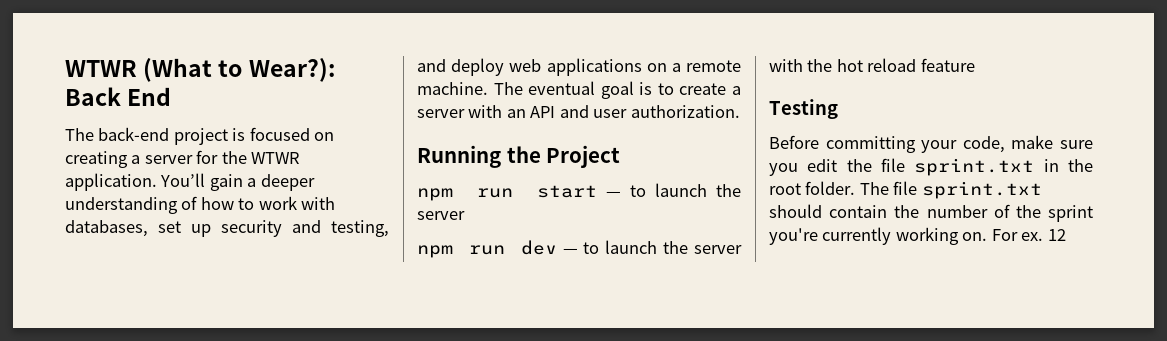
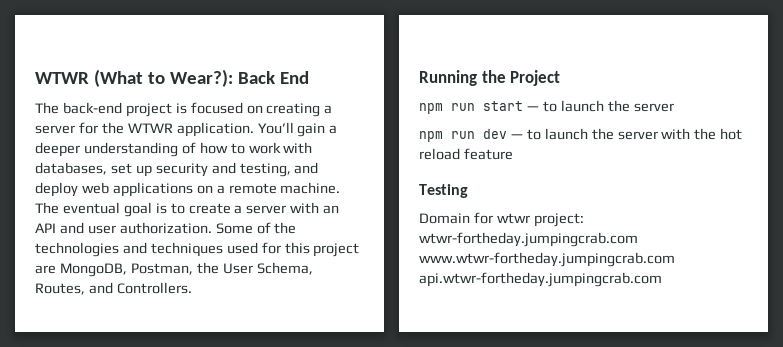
+ Some of the technologies and techniques used for this project are MongoDB, Postman, the User Schema, Routes, and Controllers.
- Before committing your code, make sure you edit the file sprint.txt in the root folder. The file sprint.txt should contain the number of the sprint you're currently working on. For ex. 12
+ Domain for wtwr project: wtwr-fortheday.jumpingcrab.com www.wtwr-fortheday.jumpingcrab.com api.wtwr-fortheday.jumpingcrab.com

